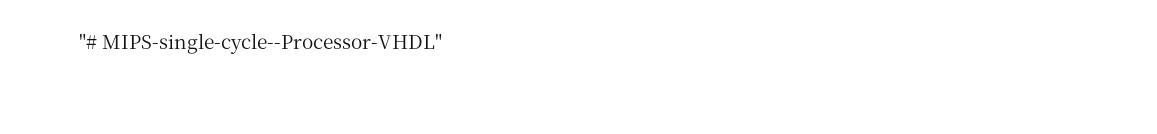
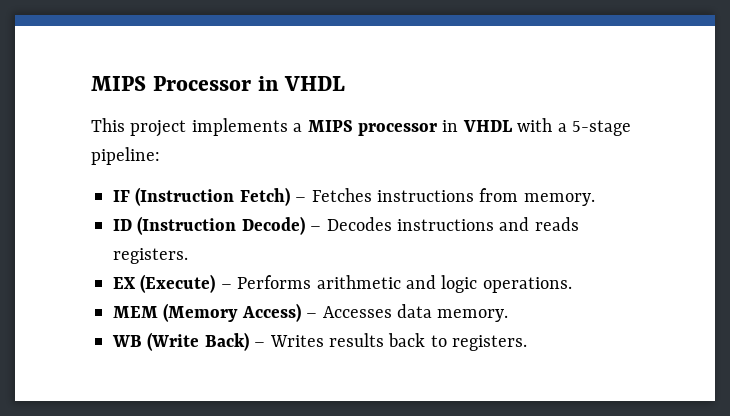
- "# MIPS-single-cycle--Processor-VHDL"
+ MIPS Processor in VHDL
+ This project implements a MIPS processor in VHDL with a 5-stage pipeline:
+ IF (Instruction Fetch) – Fetches instructions from memory.
+ ID (Instruction Decode) – Decodes instructions and reads registers.
+ EX (Execute) – Performs arithmetic and logic operations.
+ MEM (Memory Access) – Accesses data memory.
+ WB (Write Back) – Writes results back to registers.

